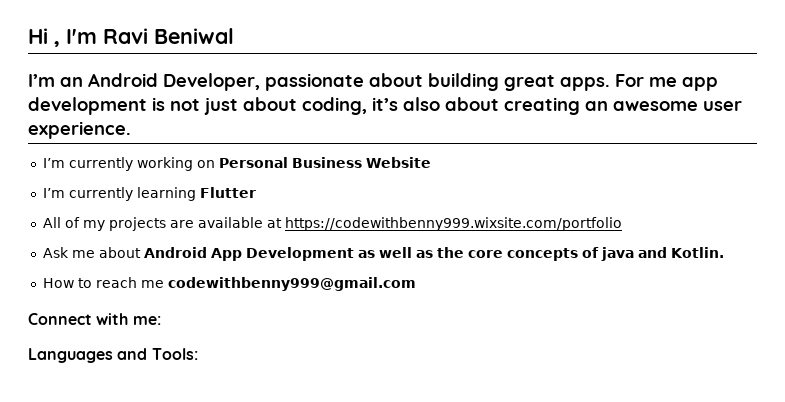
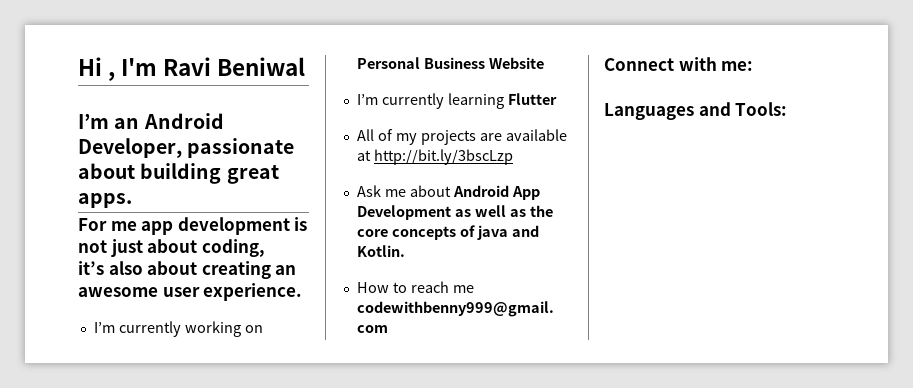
- I’m an Android Developer, passionate about building great apps. For me app development is not just about coding, it’s also about creating an awesome user experience.
+ I’m an Android Developer, passionate about building great apps.
+ For me app development is not just about coding,
+ it’s also about creating an awesome user experience.
- All of my projects are available at https://codewithbenny999.wixsite.com/portfolio
+ All of my projects are available at http://bit.ly/3bscLzp

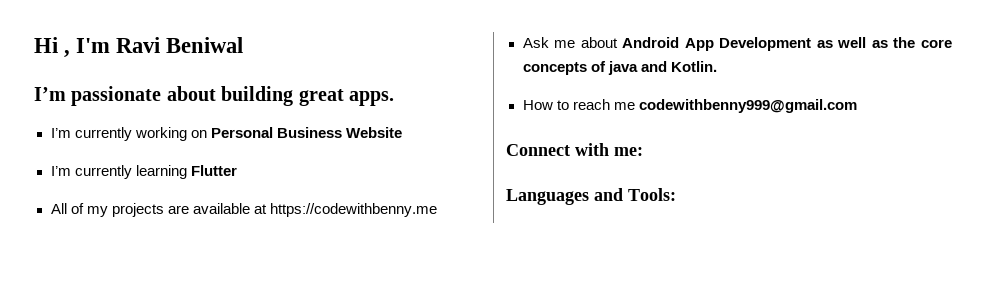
- I’m an Android Developer, passionate about building great apps.
+ I’m passionate about building great apps.
- For me app development is not just about coding,
- it’s also about creating an awesome user experience.
- All of my projects are available at http://bit.ly/3bscLzp
+ All of my projects are available at https://codewithbenny.me

